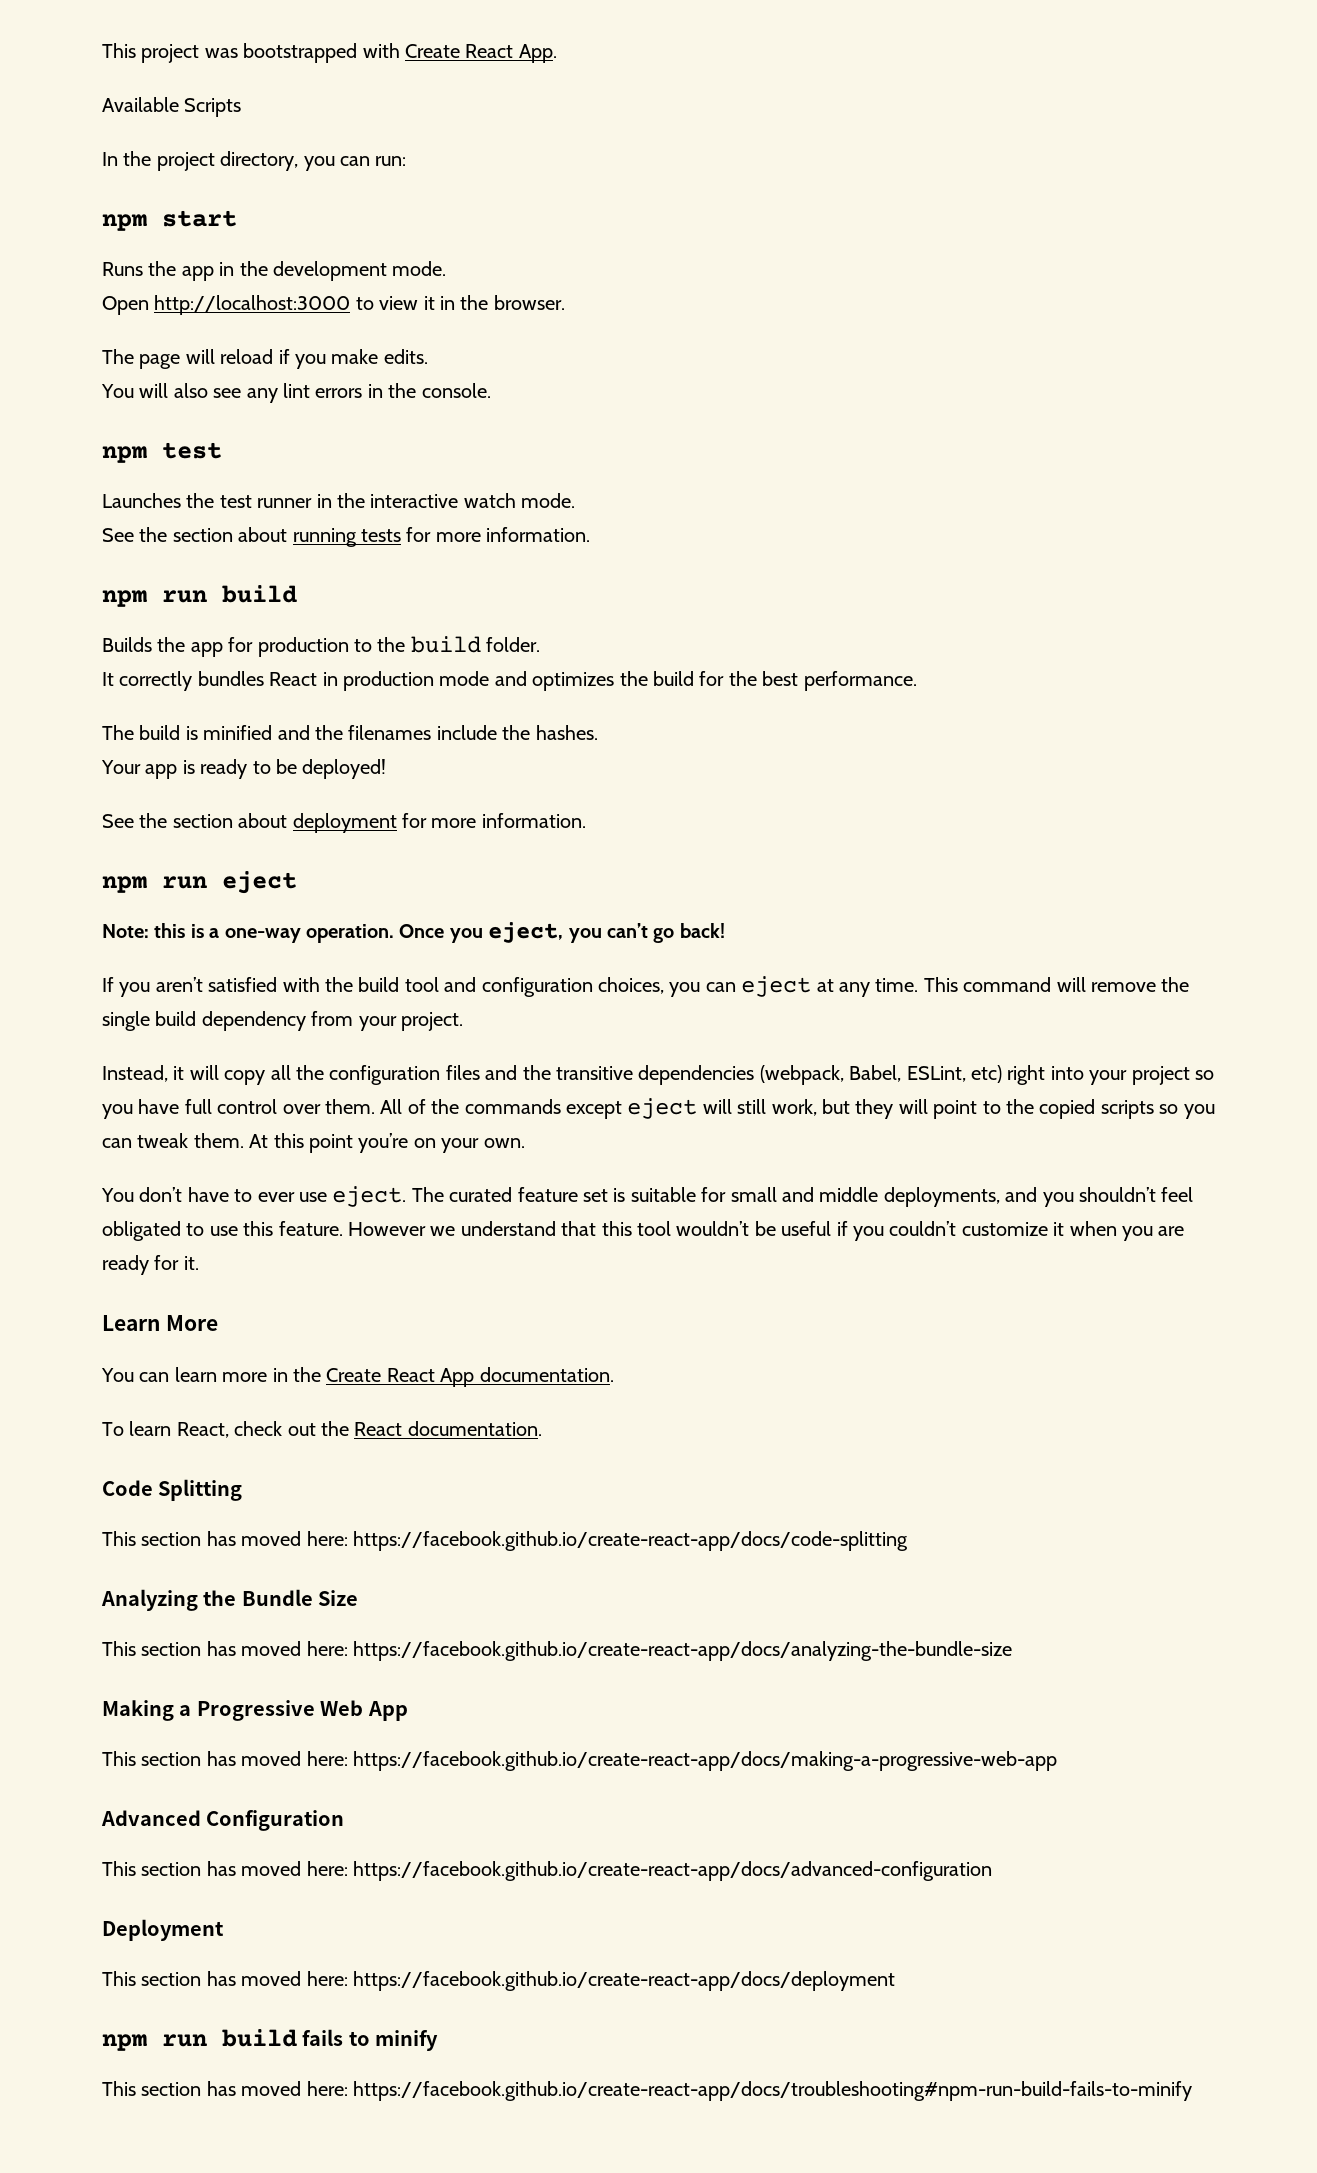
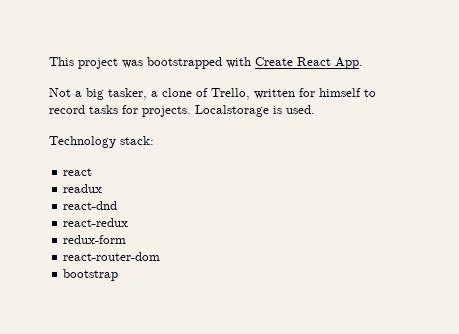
- Available Scripts
- In the project directory, you can run:
- npm start
- Runs the app in the development mode.
- Open http://localhost:3000 to view it in the browser.
- The page will reload if you make edits.
- You will also see any lint errors in the console.
- npm test
- Launches the test runner in the interactive watch mode.
- See the section about running tests for more information.
- npm run build
- Builds the app for production to the build folder.
- It correctly bundles React in production mode and optimizes the build for the best performance.
- The build is minified and the filenames include the hashes.
- Your app is ready to be deployed!
- See the section about deployment for more information.
- npm run eject
- Note: this is a one-way operation. Once you eject, you can’t go back!
- If you aren’t satisfied with the build tool and configuration choices, you can eject at any time. This command will remove the single build dependency from your project.
- Instead, it will copy all the configuration files and the transitive dependencies (webpack, Babel, ESLint, etc) right into your project so you have full control over them. All of the commands except eject will still work, but they will point to the copied scripts so you can tweak them. At this point you’re on your own.
- You don’t have to ever use eject. The curated feature set is suitable for small and middle deployments, and you shouldn’t feel obligated to use this feature. However we understand that this tool wouldn’t be useful if you couldn’t customize it when you are ready for it.
- Learn More
- You can learn more in the Create React App documentation.
- To learn React, check out the React documentation.
- Code Splitting
- This section has moved here: https://facebook.github.io/create-react-app/docs/code-splitting
- Analyzing the Bundle Size
- This section has moved here: https://facebook.github.io/create-react-app/docs/analyzing-the-bundle-size
- Making a Progressive Web App
- This section has moved here: https://facebook.github.io/create-react-app/docs/making-a-progressive-web-app
- Advanced Configuration
- This section has moved here: https://facebook.github.io/create-react-app/docs/advanced-configuration
- Deployment
- This section has moved here: https://facebook.github.io/create-react-app/docs/deployment
- npm run build fails to minify
- This section has moved here: https://facebook.github.io/create-react-app/docs/troubleshooting#npm-run-build-fails-to-minify
+ Not a big tasker, a clone of Trello, written for himself to record tasks for projects. Localstorage is used.
+ Technology stack:
+ react
+ readux
+ react-dnd
+ react-redux
+ redux-form
+ react-router-dom
+ bootstrap

